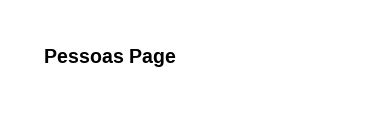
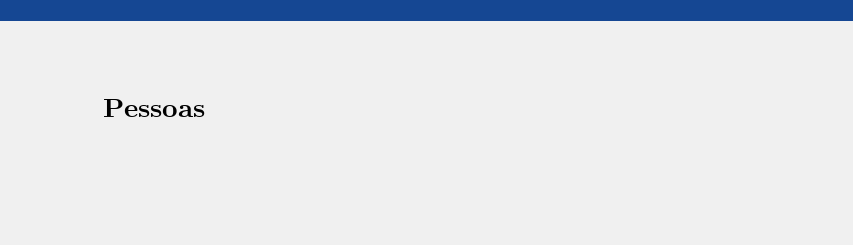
- Pessoas Page
+ Pessoas

